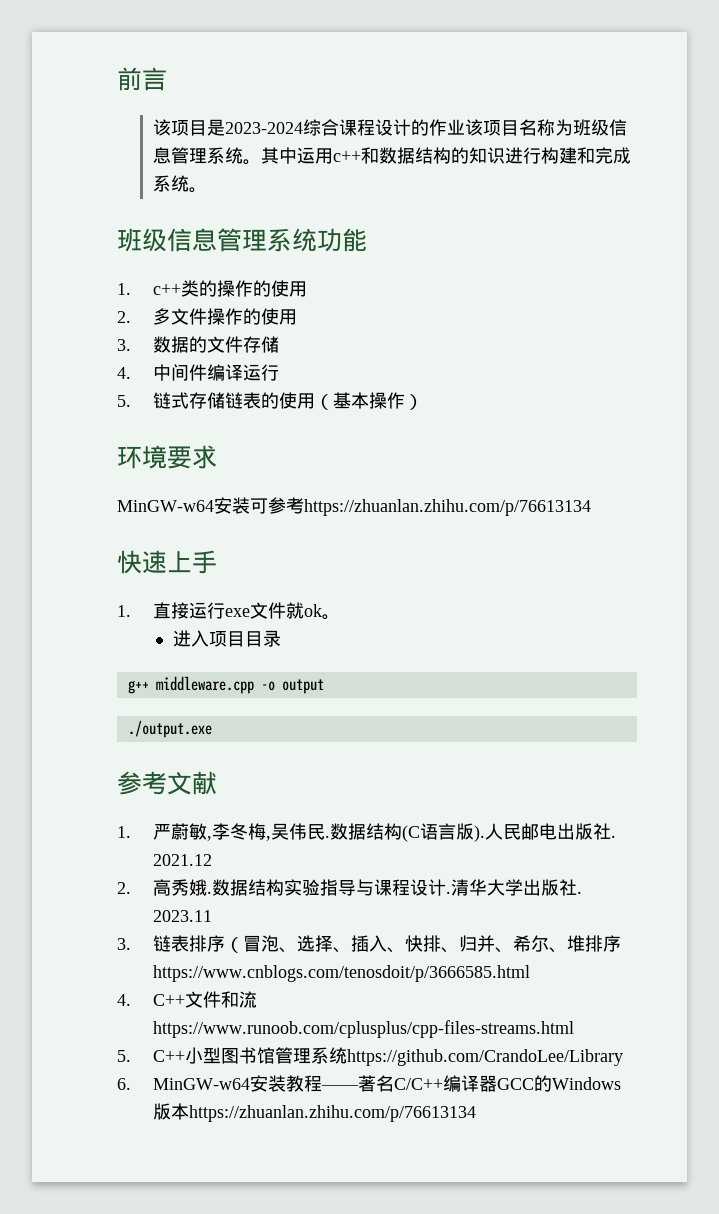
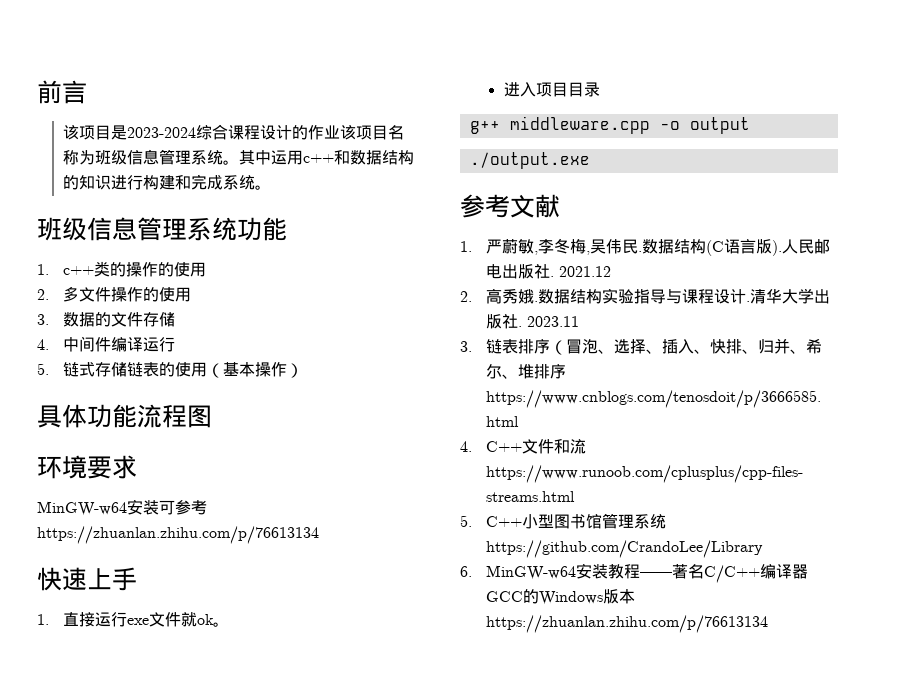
+ 具体功能流程图

